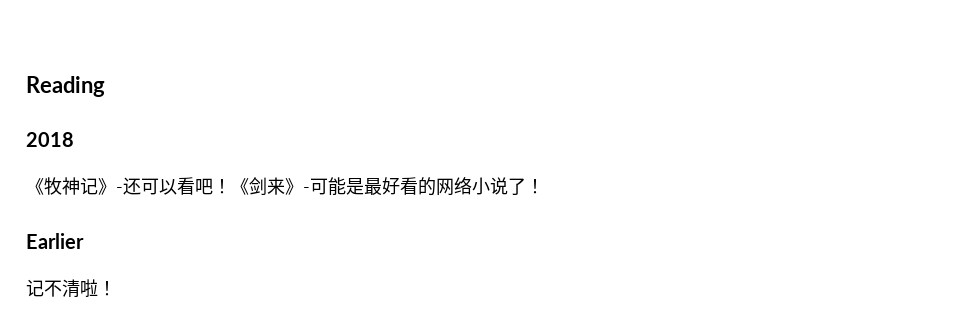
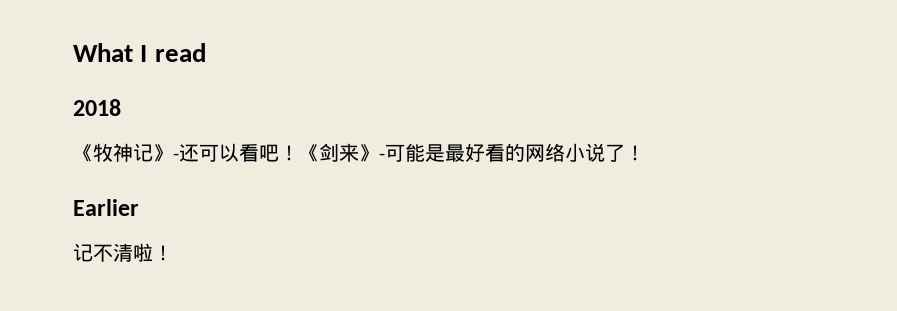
- Reading
+ What I read

